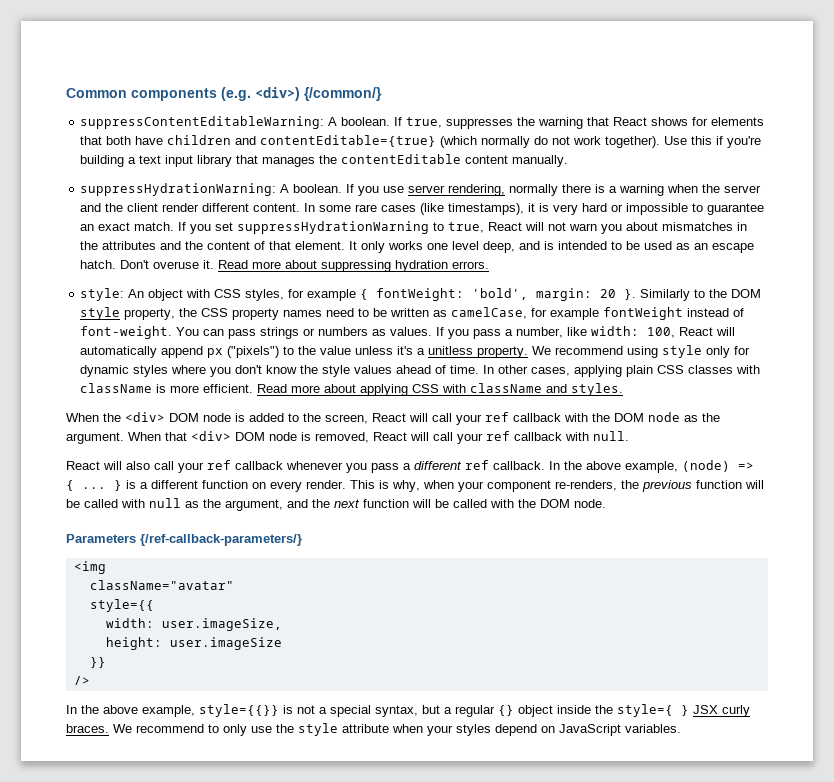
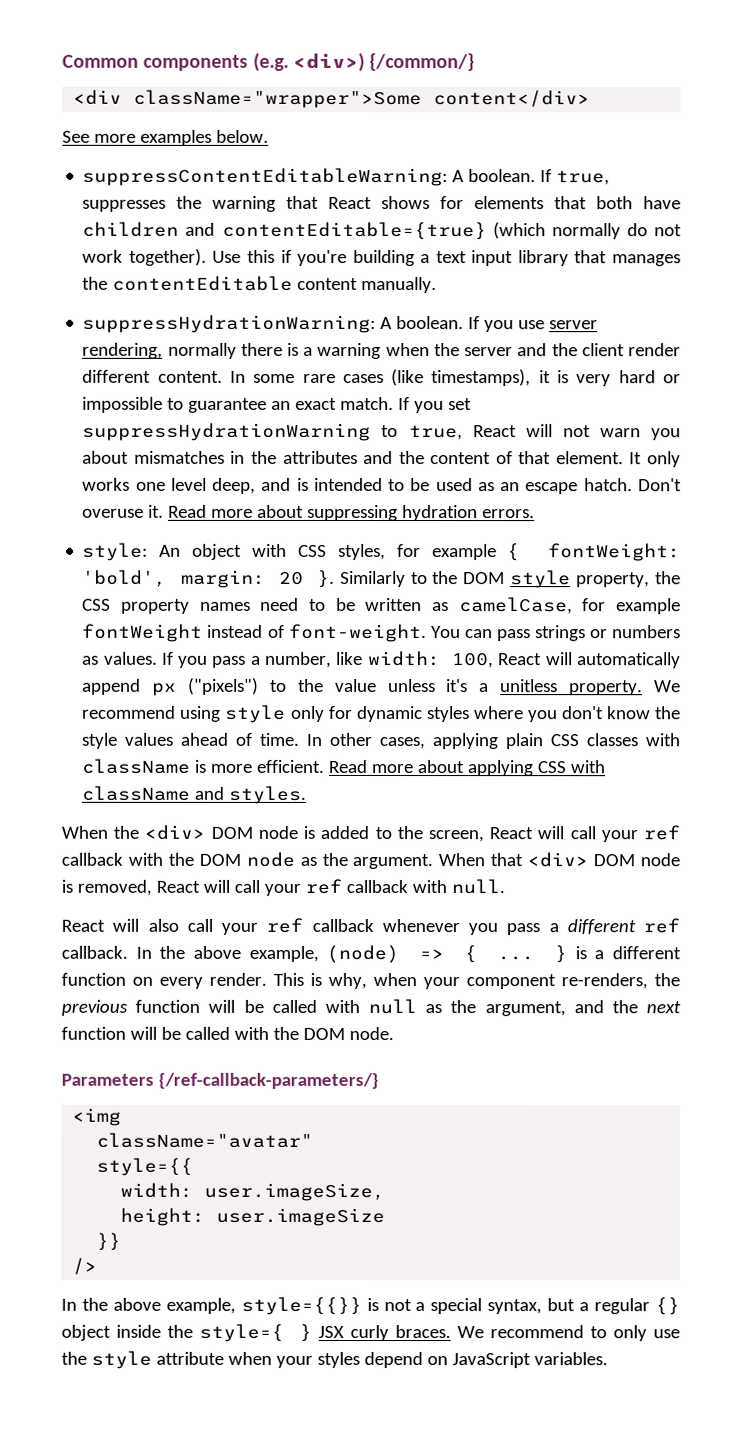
+ <div className="wrapper">Some content</div>
+ See more examples below.

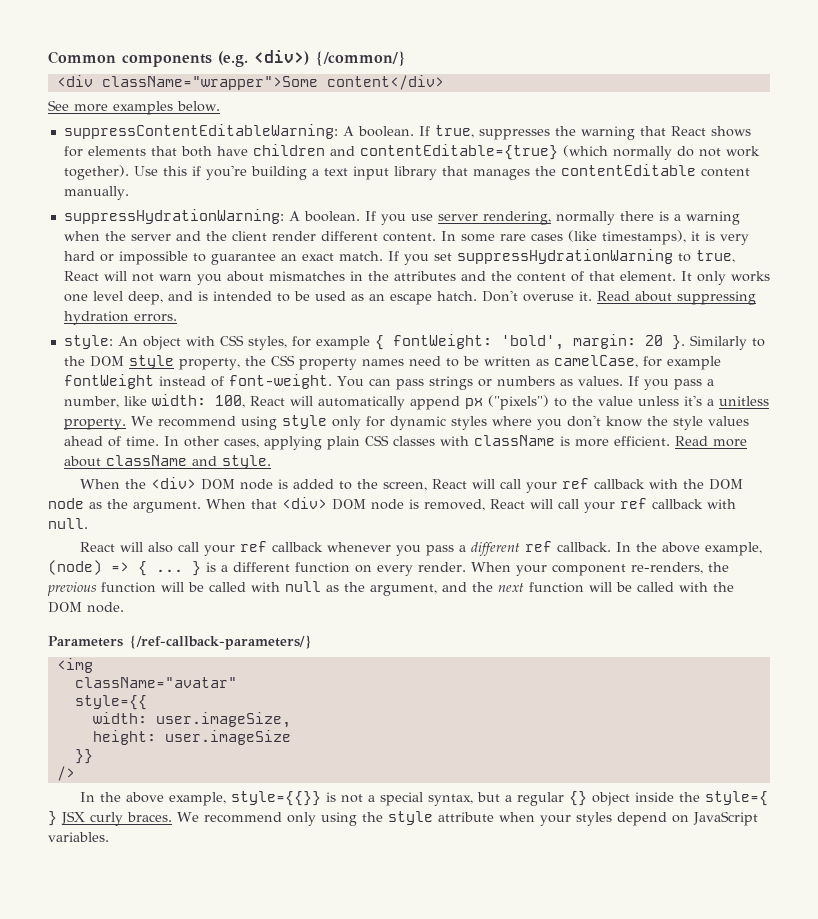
- Read more about suppressing hydration errors.
+ Read about suppressing hydration errors.
- Read more about applying CSS with className and styles.
+ Read more about className and style.
- This is why, when your component re-renders, the previous function will be called with null as the argument, and the next function will be called with the DOM node.
+ When your component re-renders, the previous function will be called with null as the argument, and the next function will be called with the DOM node.
- We recommend to only use the style attribute when your styles depend on JavaScript variables.
+ We recommend only using the style attribute when your styles depend on JavaScript variables.

